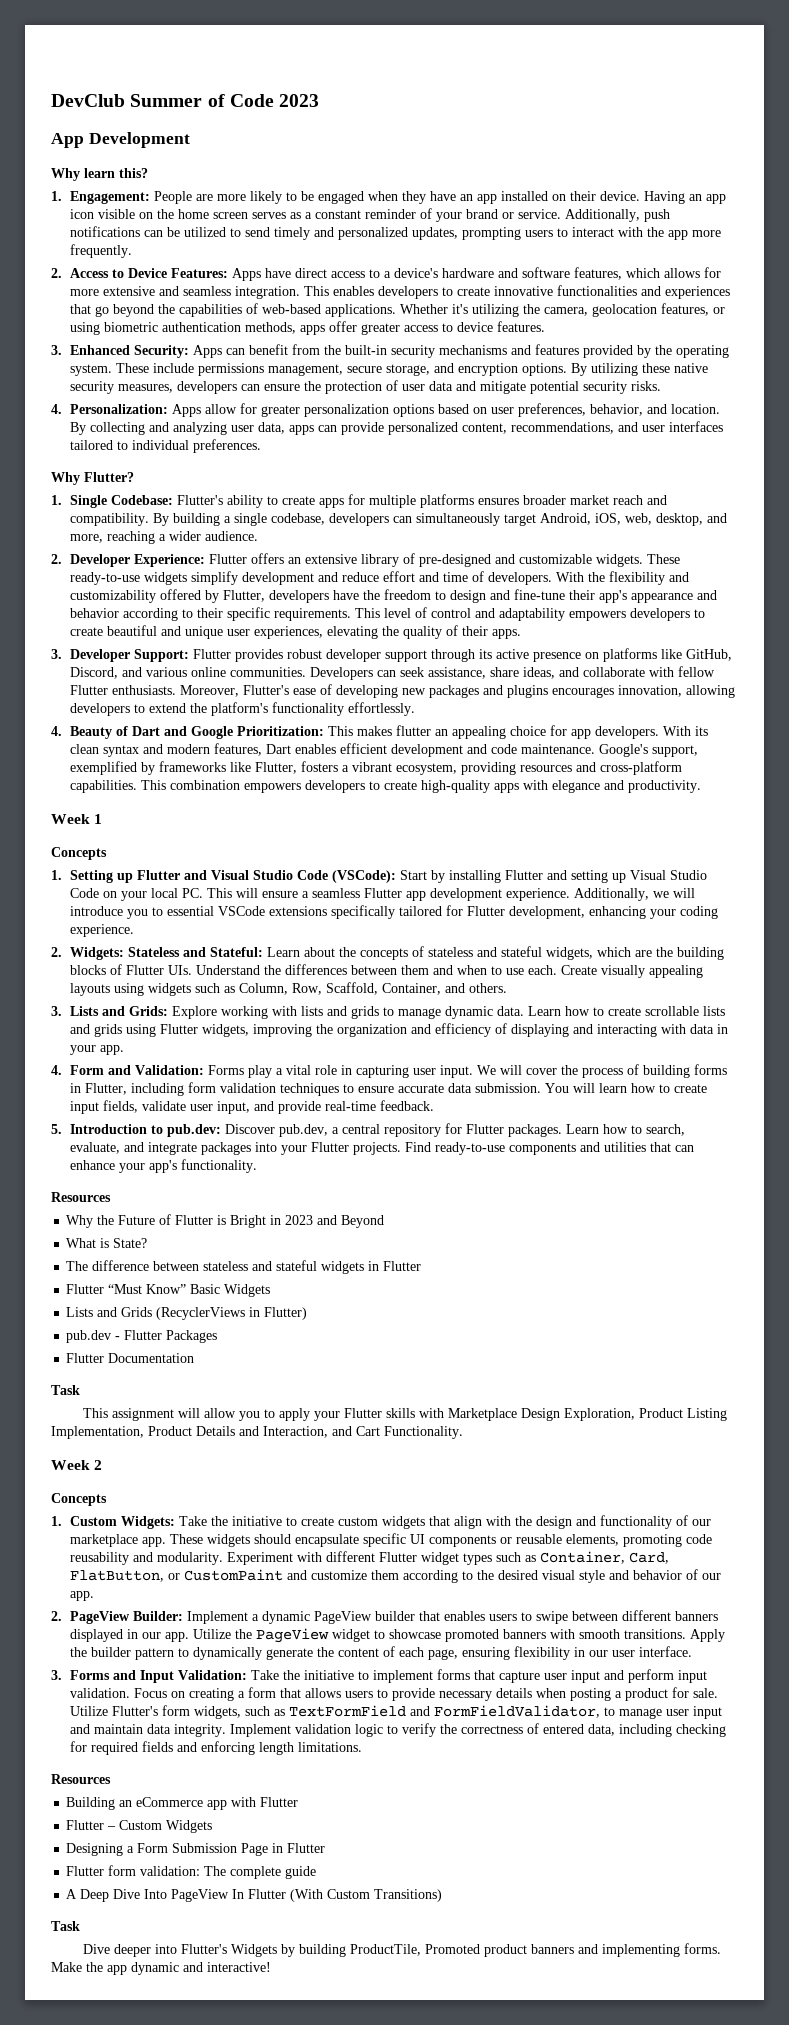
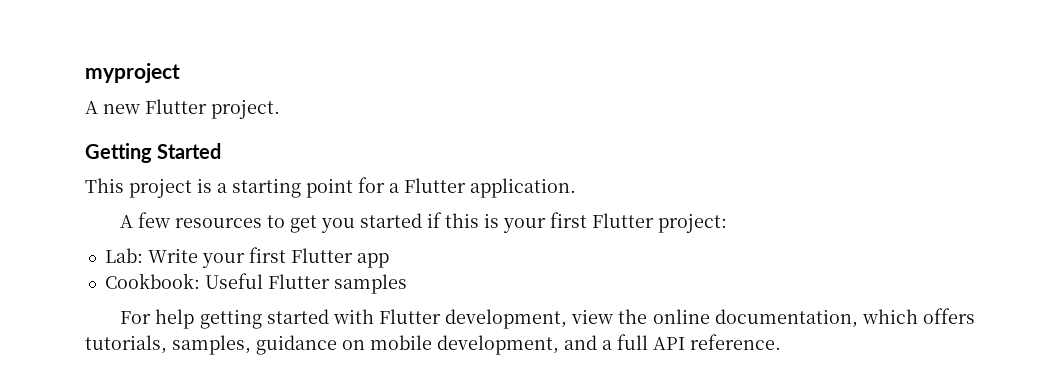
- DevClub Summer of Code 2023
- App Development
- Why learn this?
- 1. Engagement: People are more likely to be engaged when they have an app installed on their device. Having an app icon visible on the home screen serves as a constant reminder of your brand or service. Additionally, push notifications can be utilized to send timely and personalized updates, prompting users to interact with the app more frequently.
- 2. Access to Device Features: Apps have direct access to a device's hardware and software features, which allows for more extensive and seamless integration. This enables developers to create innovative functionalities and experiences that go beyond the capabilities of web-based applications. Whether it's utilizing the camera, geolocation features, or using biometric authentication methods, apps offer greater access to device features.
- 3. Enhanced Security: Apps can benefit from the built-in security mechanisms and features provided by the operating system. These include permissions management, secure storage, and encryption options. By utilizing these native security measures, developers can ensure the protection of user data and mitigate potential security risks.
- 4. Personalization: Apps allow for greater personalization options based on user preferences, behavior, and location. By collecting and analyzing user data, apps can provide personalized content, recommendations, and user interfaces tailored to individual preferences.
- Why Flutter?
- 1. Single Codebase: Flutter's ability to create apps for multiple platforms ensures broader market reach and compatibility. By building a single codebase, developers can simultaneously target Android, iOS, web, desktop, and more, reaching a wider audience.
- 2. Developer Experience: Flutter offers an extensive library of pre-designed and customizable widgets. These ready-to-use widgets simplify development and reduce effort and time of developers. With the flexibility and customizability offered by Flutter, developers have the freedom to design and fine-tune their app's appearance and behavior according to their specific requirements. This level of control and adaptability empowers developers to create beautiful and unique user experiences, elevating the quality of their apps.
- 3. Developer Support: Flutter provides robust developer support through its active presence on platforms like GitHub, Discord, and various online communities. Developers can seek assistance, share ideas, and collaborate with fellow Flutter enthusiasts. Moreover, Flutter's ease of developing new packages and plugins encourages innovation, allowing developers to extend the platform's functionality effortlessly.
- 4. Beauty of Dart and Google Prioritization: This makes flutter an appealing choice for app developers. With its clean syntax and modern features, Dart enables efficient development and code maintenance. Google's support, exemplified by frameworks like Flutter, fosters a vibrant ecosystem, providing resources and cross-platform capabilities. This combination empowers developers to create high-quality apps with elegance and productivity.
- Week 1
- Concepts
- 1. Setting up Flutter and Visual Studio Code (VSCode): Start by installing Flutter and setting up Visual Studio Code on your local PC. This will ensure a seamless Flutter app development experience. Additionally, we will introduce you to essential VSCode extensions specifically tailored for Flutter development, enhancing your coding experience.
- 2. Widgets: Stateless and Stateful: Learn about the concepts of stateless and stateful widgets, which are the building blocks of Flutter UIs. Understand the differences between them and when to use each. Create visually appealing layouts using widgets such as Column, Row, Scaffold, Container, and others.
- 3. Lists and Grids: Explore working with lists and grids to manage dynamic data. Learn how to create scrollable lists and grids using Flutter widgets, improving the organization and efficiency of displaying and interacting with data in your app.
- 4. Form and Validation: Forms play a vital role in capturing user input. We will cover the process of building forms in Flutter, including form validation techniques to ensure accurate data submission. You will learn how to create input fields, validate user input, and provide real-time feedback.
- 5. Introduction to pub.dev: Discover pub.dev, a central repository for Flutter packages. Learn how to search, evaluate, and integrate packages into your Flutter projects. Find ready-to-use components and utilities that can enhance your app's functionality.
- Resources
- Why the Future of Flutter is Bright in 2023 and Beyond
- What is State?
- The difference between stateless and stateful widgets in Flutter
- Flutter “Must Know” Basic Widgets
- Lists and Grids (RecyclerViews in Flutter)
- pub.dev - Flutter Packages
- Flutter Documentation
- Task
- This assignment will allow you to apply your Flutter skills with Marketplace Design Exploration, Product Listing Implementation, Product Details and Interaction, and Cart Functionality.
- Week 2
- Concepts
- 1. Custom Widgets: Take the initiative to create custom widgets that align with the design and functionality of our marketplace app. These widgets should encapsulate specific UI components or reusable elements, promoting code reusability and modularity. Experiment with different Flutter widget types such as Container, Card, FlatButton, or CustomPaint and customize them according to the desired visual style and behavior of our app.
- 2. PageView Builder: Implement a dynamic PageView builder that enables users to swipe between different banners displayed in our app. Utilize the PageView widget to showcase promoted banners with smooth transitions. Apply the builder pattern to dynamically generate the content of each page, ensuring flexibility in our user interface.
- 3. Forms and Input Validation: Take the initiative to implement forms that capture user input and perform input validation. Focus on creating a form that allows users to provide necessary details when posting a product for sale. Utilize Flutter's form widgets, such as TextFormField and FormFieldValidator, to manage user input and maintain data integrity. Implement validation logic to verify the correctness of entered data, including checking for required fields and enforcing length limitations.
- Resources
- Building an eCommerce app with Flutter
- Flutter – Custom Widgets
- Designing a Form Submission Page in Flutter
- Flutter form validation: The complete guide
- A Deep Dive Into PageView In Flutter (With Custom Transitions)
- Task
- Dive deeper into Flutter's Widgets by building ProductTile, Promoted product banners and implementing forms. Make the app dynamic and interactive!
+ myproject
+ A new Flutter project.
+ Getting Started
+ This project is a starting point for a Flutter application.
+ A few resources to get you started if this is your first Flutter project:
+ Lab: Write your first Flutter app
+ Cookbook: Useful Flutter samples
+ For help getting started with Flutter development, view the online documentation, which offers tutorials, samples, guidance on mobile development, and a full API reference.

